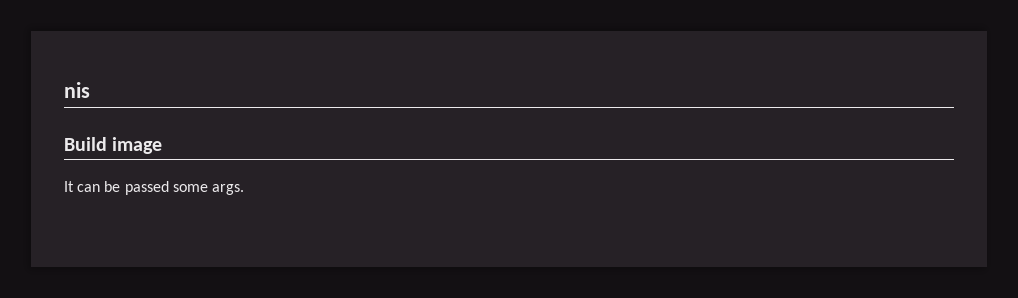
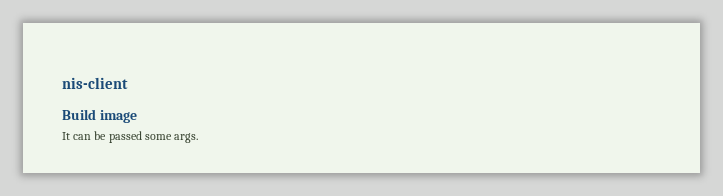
- nis
+ nis-client

